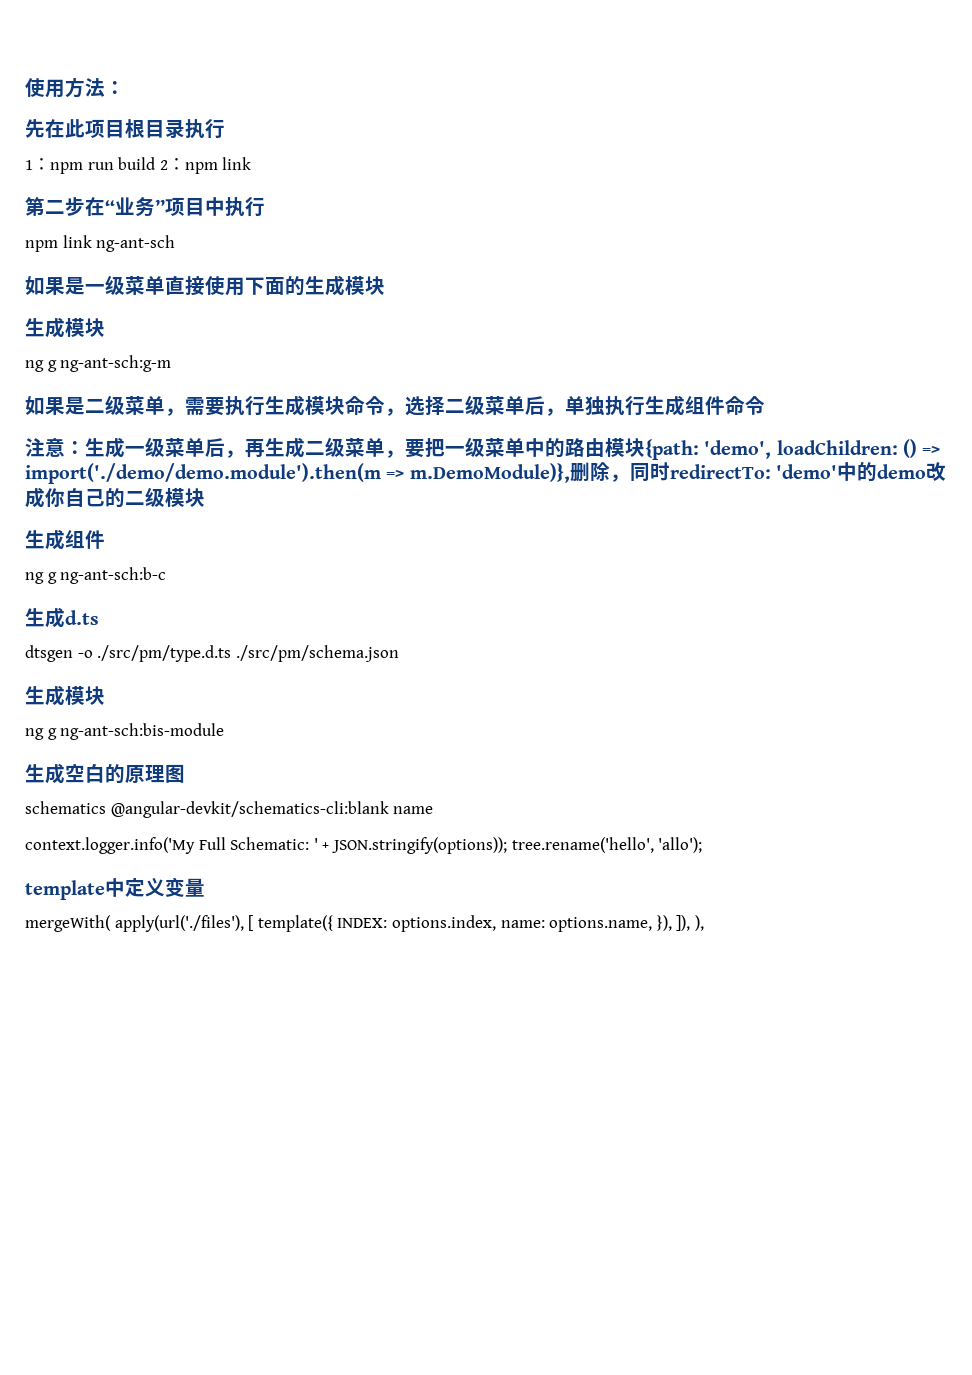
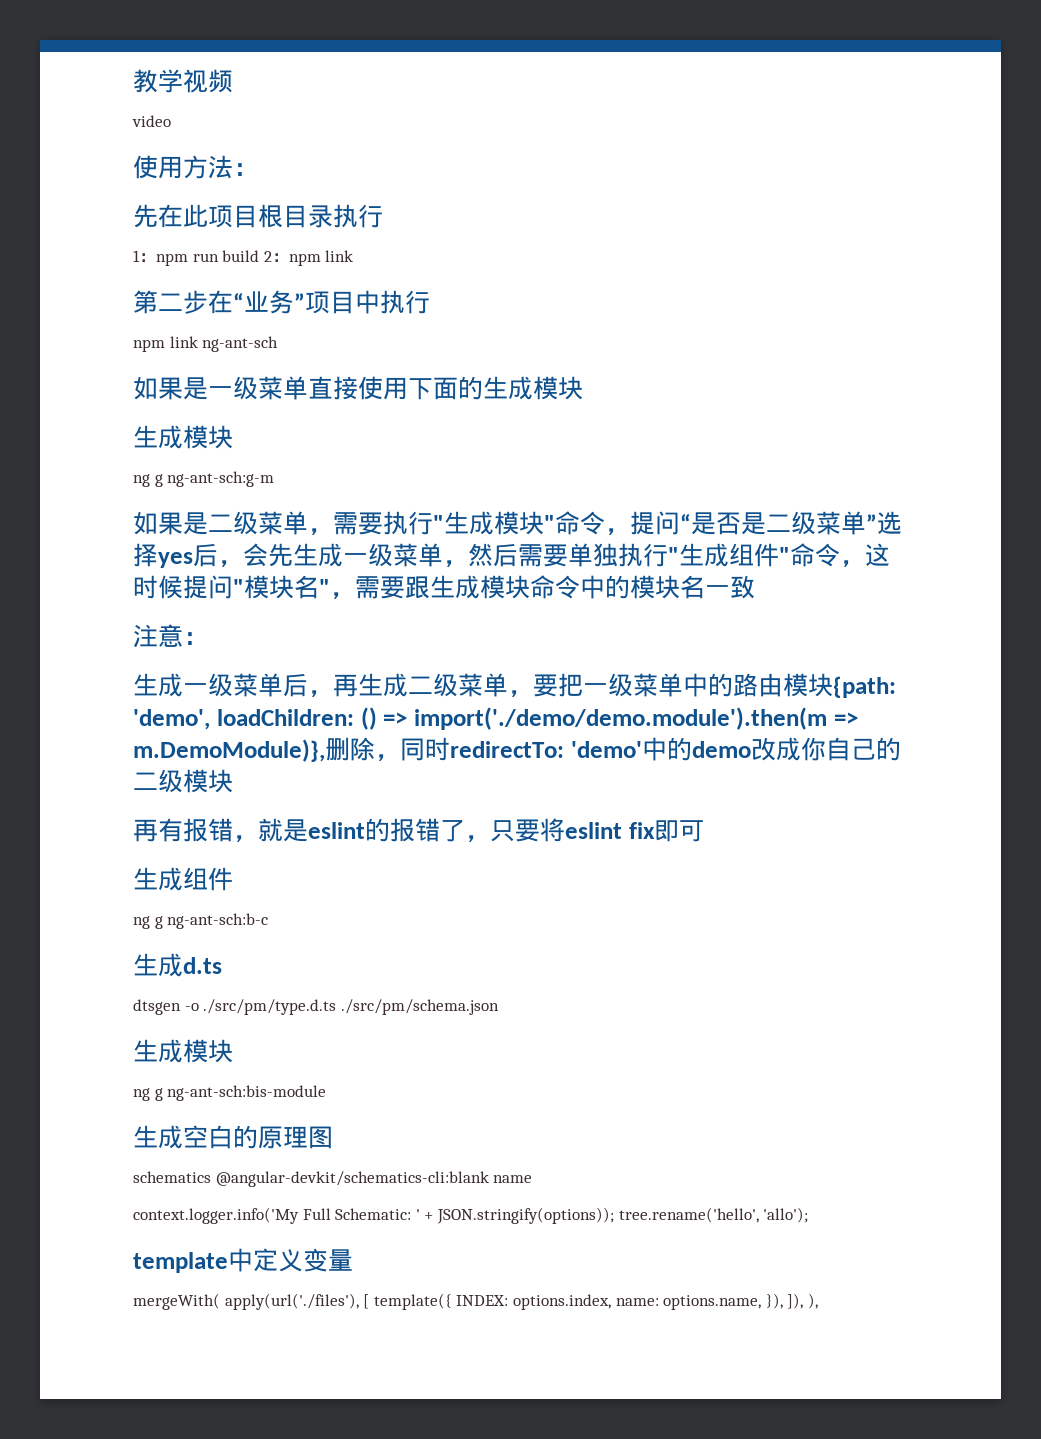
+ 教学视频
+ video
- 如果是二级菜单，需要执行生成模块命令，选择二级菜单后，单独执行生成组件命令
+ 如果是二级菜单，需要执行"生成模块"命令，提问“是否是二级菜单”选择yes后，会先生成一级菜单，然后需要单独执行"生成组件"命令，这时候提问"模块名"，需要跟生成模块命令中的模块名一致
- 注意：生成一级菜单后，再生成二级菜单，要把一级菜单中的路由模块{path: 'demo', loadChildren: () => import('./demo/demo.module').then(m => m.DemoModule)},删除，同时redirectTo: 'demo'中的demo改成你自己的二级模块
+ 注意：
+ 生成一级菜单后，再生成二级菜单，要把一级菜单中的路由模块{path: 'demo', loadChildren: () => import('./demo/demo.module').then(m => m.DemoModule)},删除，同时redirectTo: 'demo'中的demo改成你自己的二级模块
+ 再有报错，就是eslint的报错了，只要将eslint fix即可

